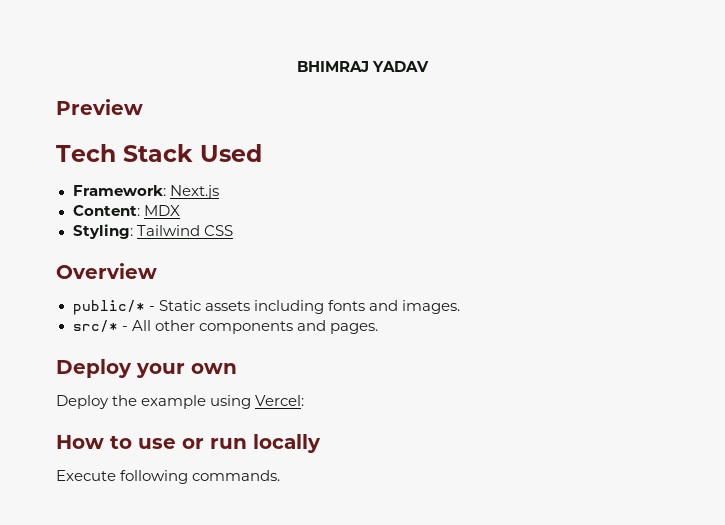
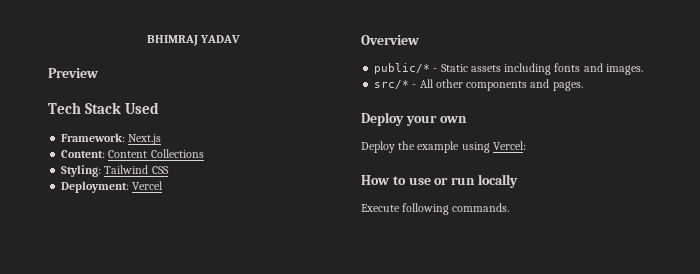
- Content: MDX
+ Content: Content Collections
+ Deployment: Vercel

